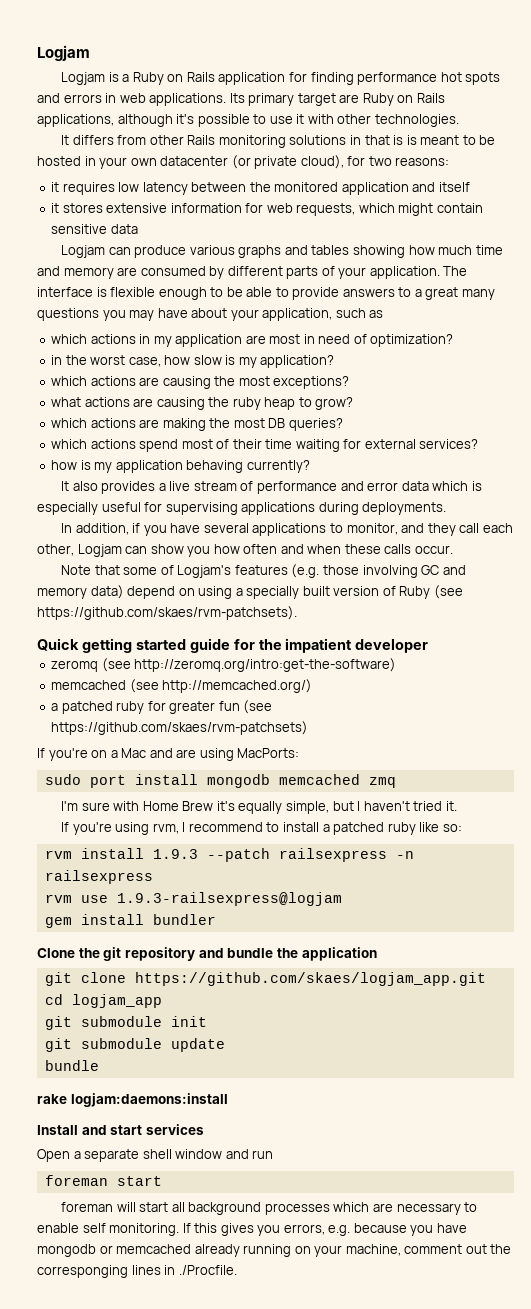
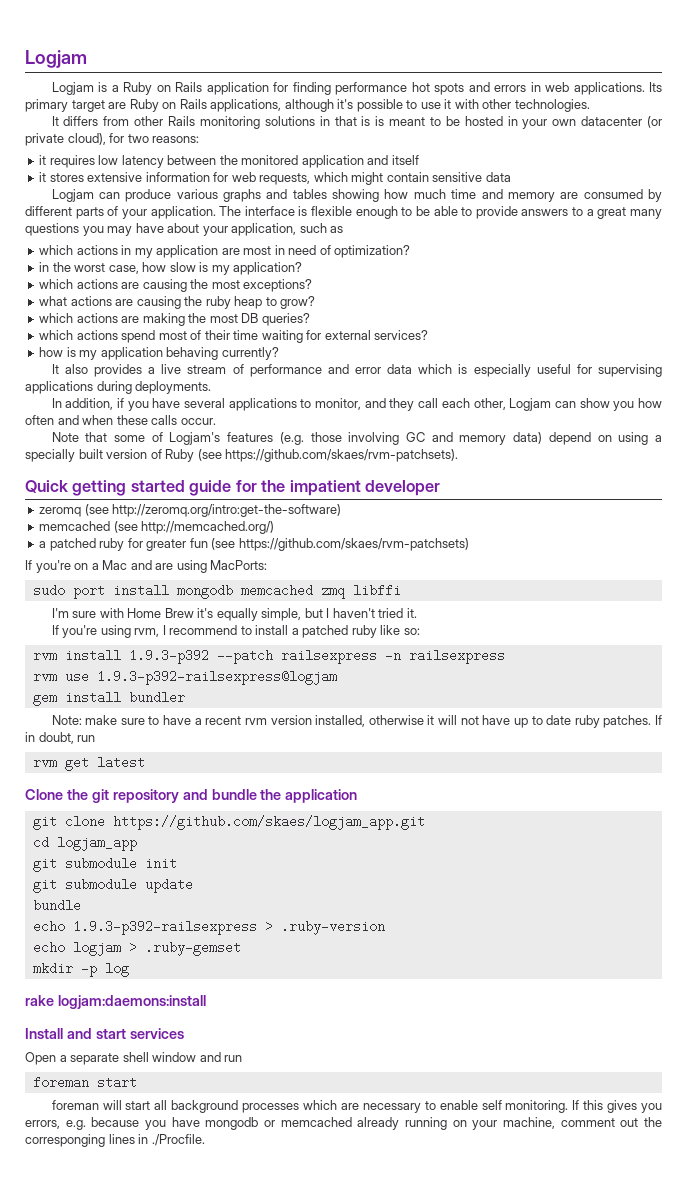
- sudo port install mongodb memcached zmq
+ sudo port install mongodb memcached zmq libffi
- rvm install 1.9.3 --patch railsexpress -n railsexpress
+ rvm install 1.9.3-p392 --patch railsexpress -n railsexpress
- rvm use 1.9.3-railsexpress@logjam
+ rvm use 1.9.3-p392-railsexpress@logjam
+ Note: make sure to have a recent rvm version installed, otherwise it will not have up to date ruby patches. If in doubt, run
+ rvm get latest
+ echo 1.9.3-p392-railsexpress > .ruby-version
+ echo logjam > .ruby-gemset
+ mkdir -p log

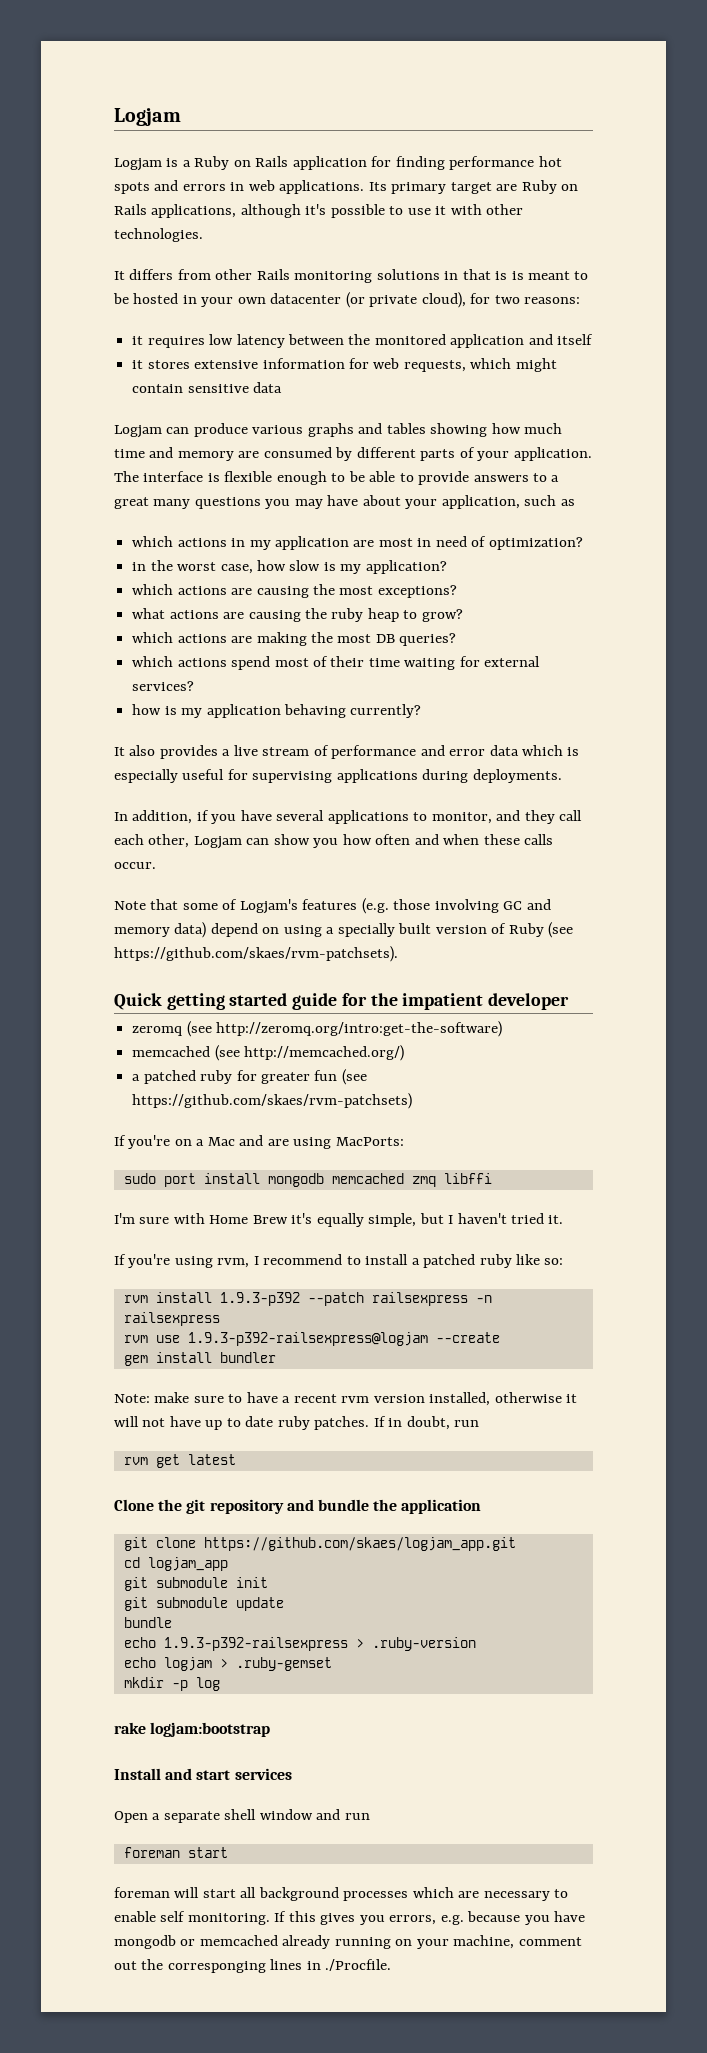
- rvm use 1.9.3-p392-railsexpress@logjam
+ rvm use 1.9.3-p392-railsexpress@logjam --create
- rake logjam:daemons:install
+ rake logjam:bootstrap

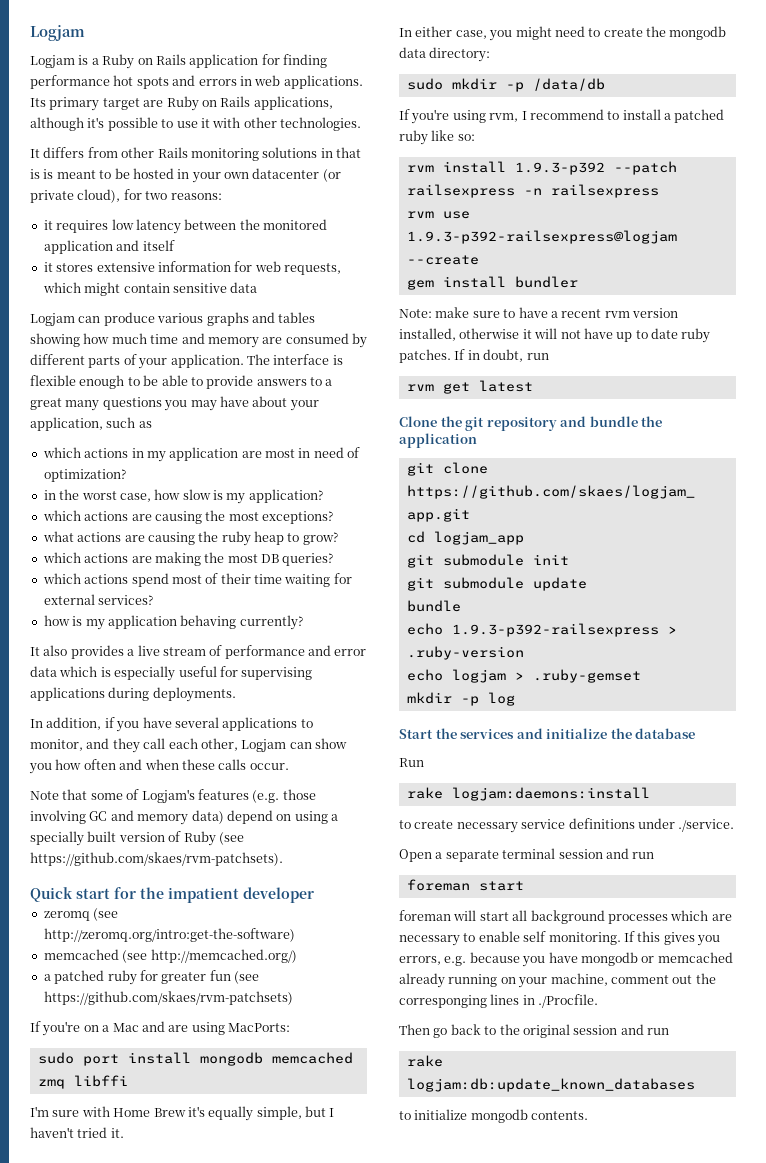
- Quick getting started guide for the impatient developer
+ Quick start for the impatient developer
+ In either case, you might need to create the mongodb data directory:
+ sudo mkdir -p /data/db
- rake logjam:bootstrap
- Install and start services
+ Start the services and initialize the database
+ Run
+ rake logjam:daemons:install
+ to create necessary service definitions under ./service.
- Open a separate shell window and run
+ Open a separate terminal session and run
+ Then go back to the original session and run
+ rake logjam:db:update_known_databases
+ to initialize mongodb contents.

